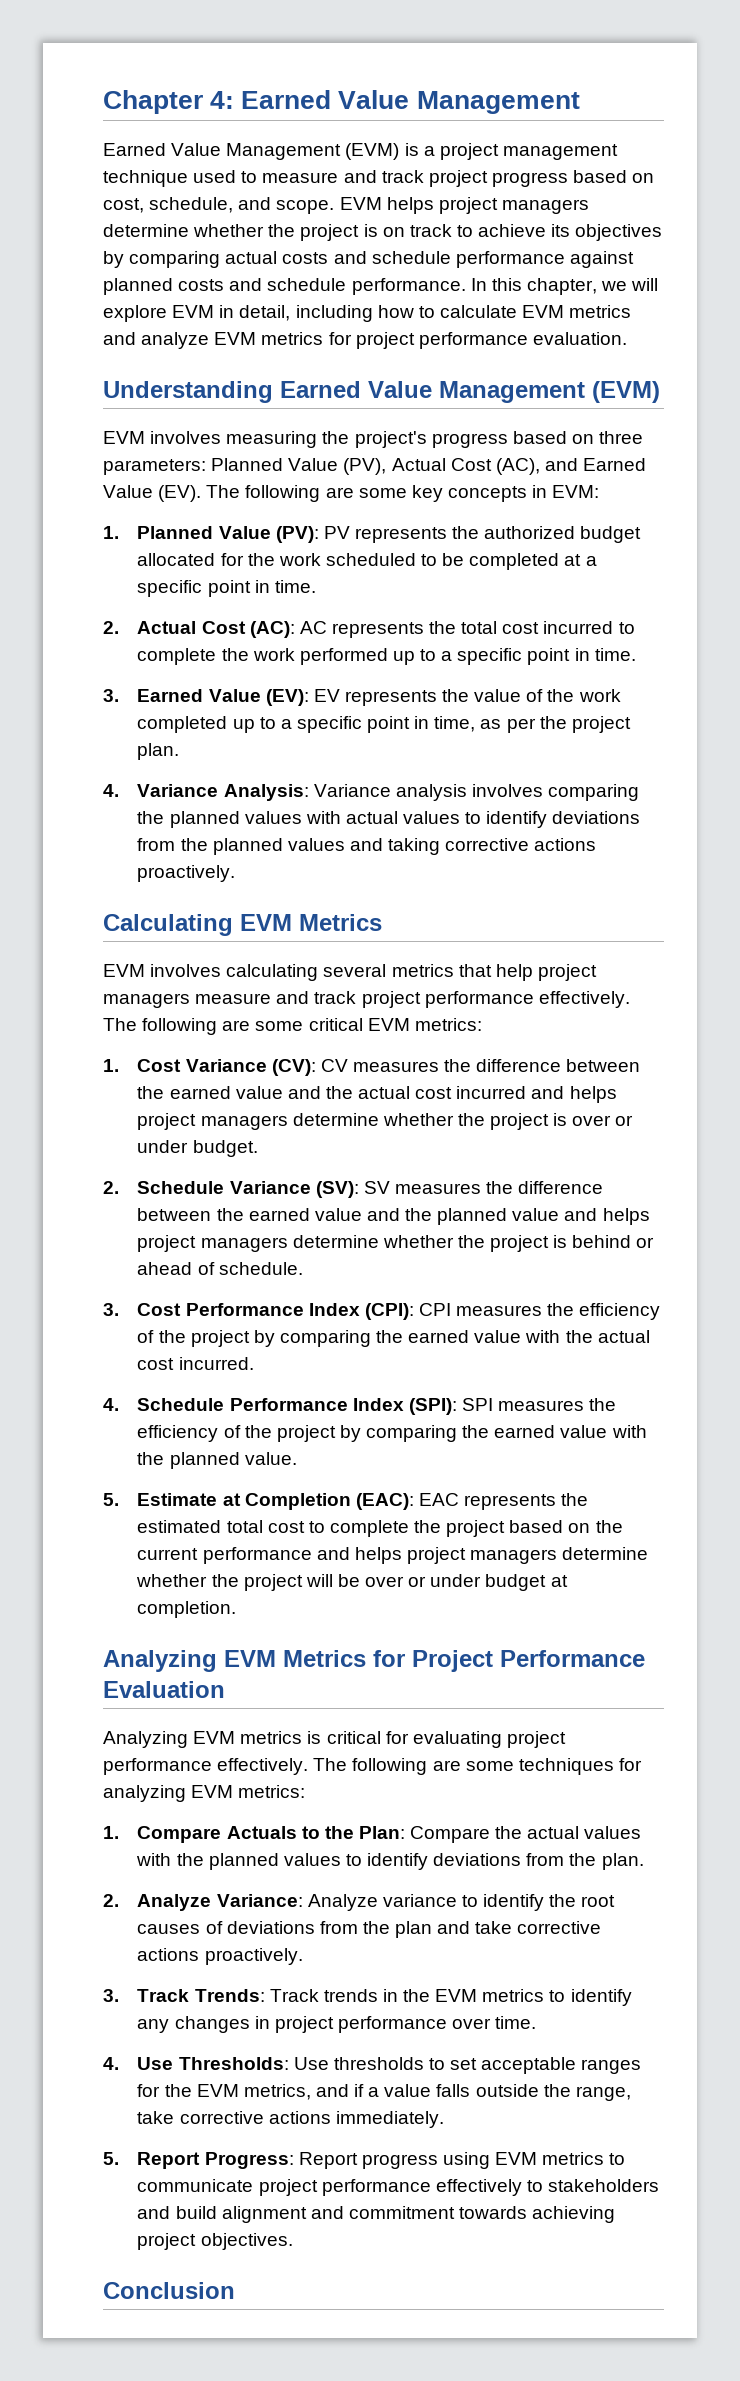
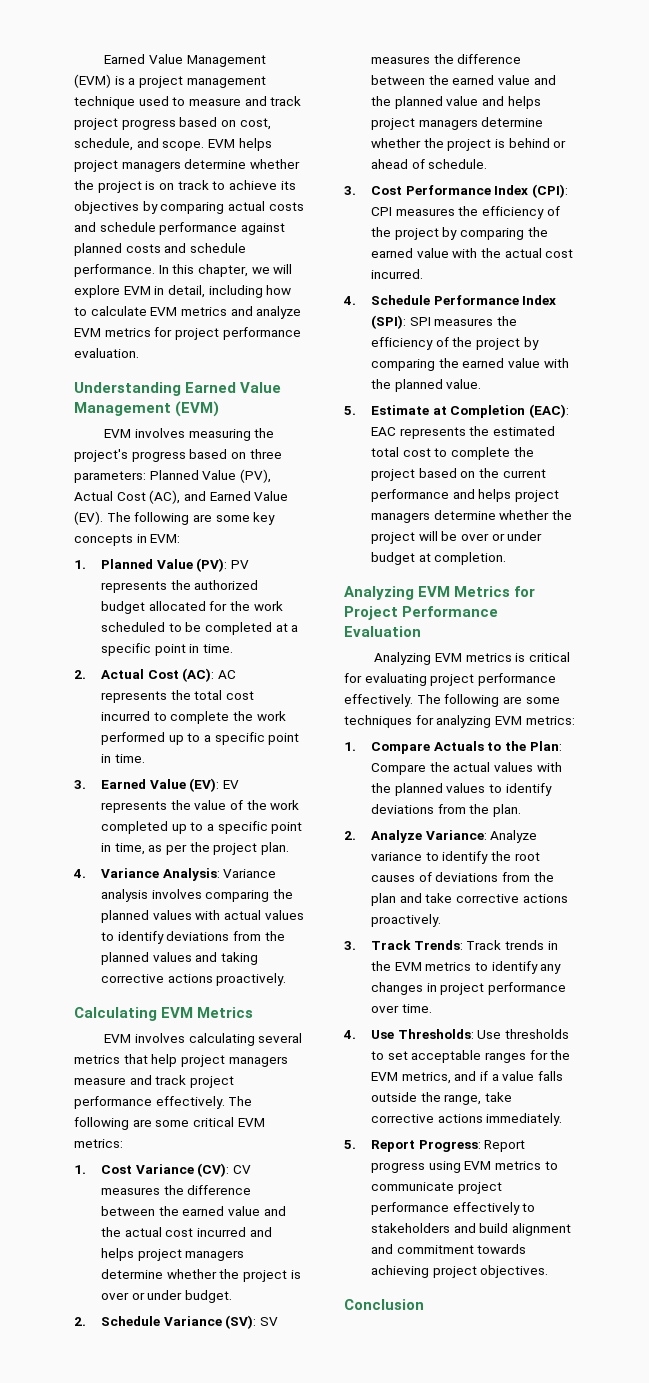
- Chapter 4: Earned Value Management

